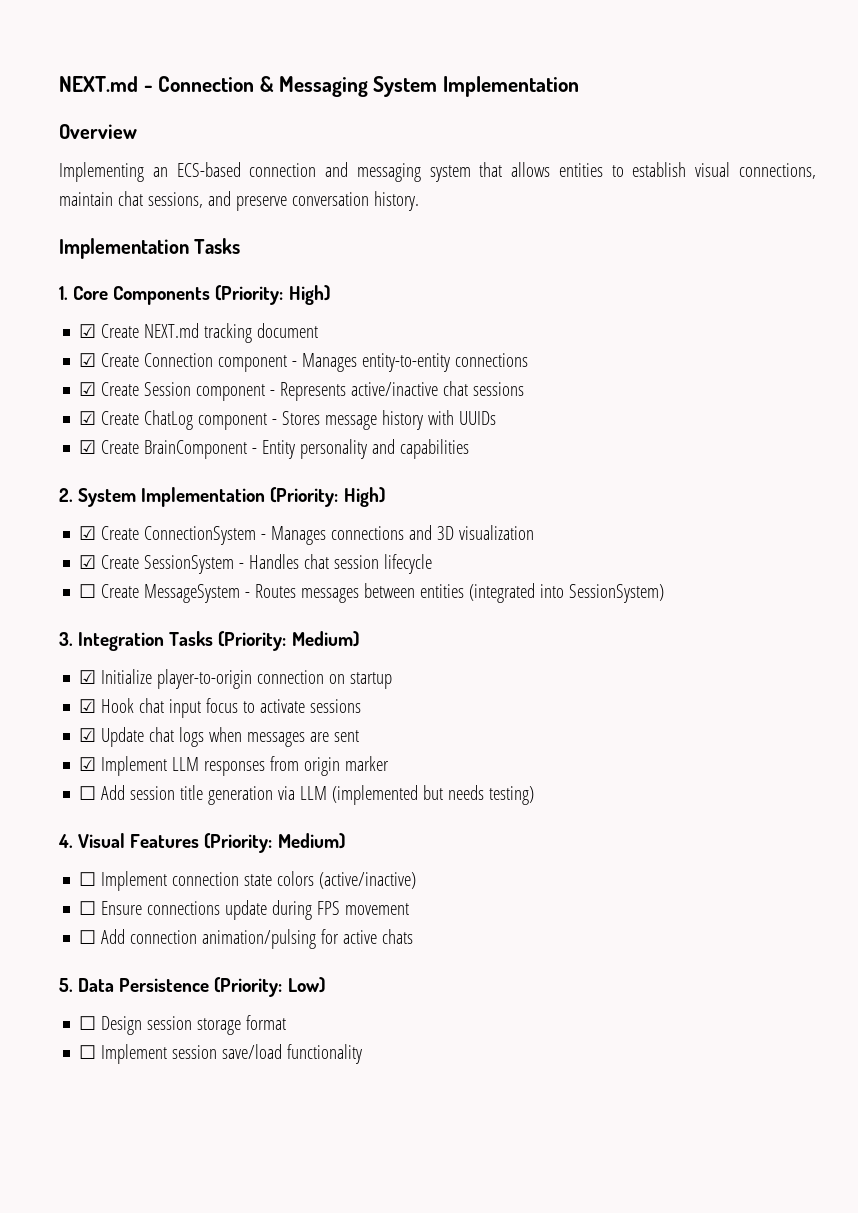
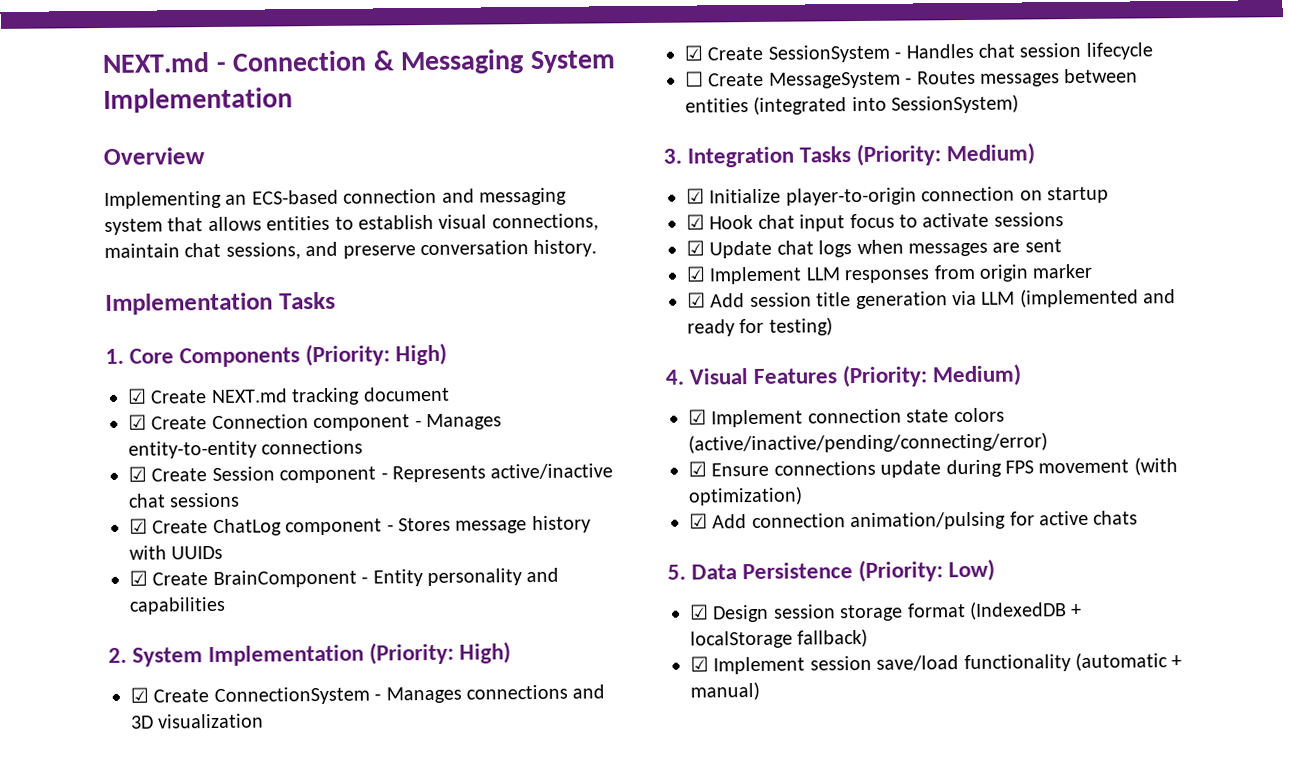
- ☐ Add session title generation via LLM (implemented but needs testing)
+ ☑ Add session title generation via LLM (implemented and ready for testing)
- ☐ Implement connection state colors (active/inactive)
- ☐ Ensure connections update during FPS movement
- ☐ Add connection animation/pulsing for active chats
+ ☑ Implement connection state colors (active/inactive/pending/connecting/error)
+ ☑ Ensure connections update during FPS movement (with optimization)
+ ☑ Add connection animation/pulsing for active chats
- ☐ Design session storage format
- ☐ Implement session save/load functionality
+ ☑ Design session storage format (IndexedDB + localStorage fallback)
+ ☑ Implement session save/load functionality (automatic + manual)

